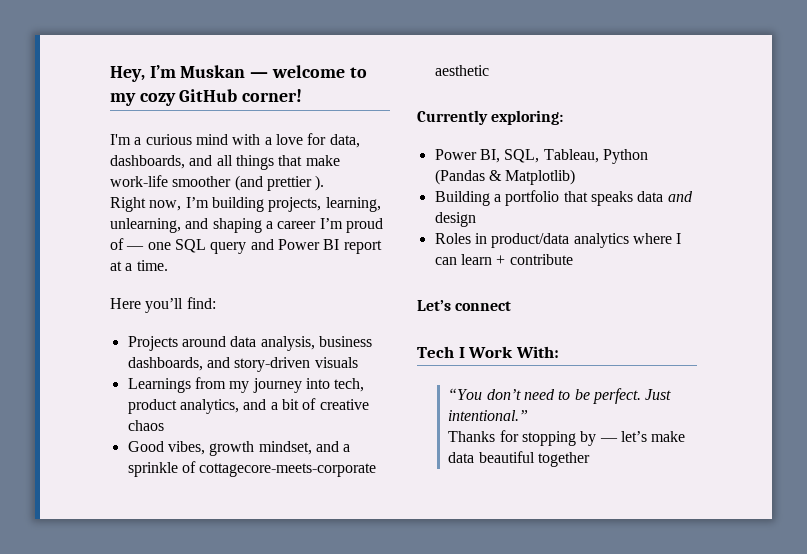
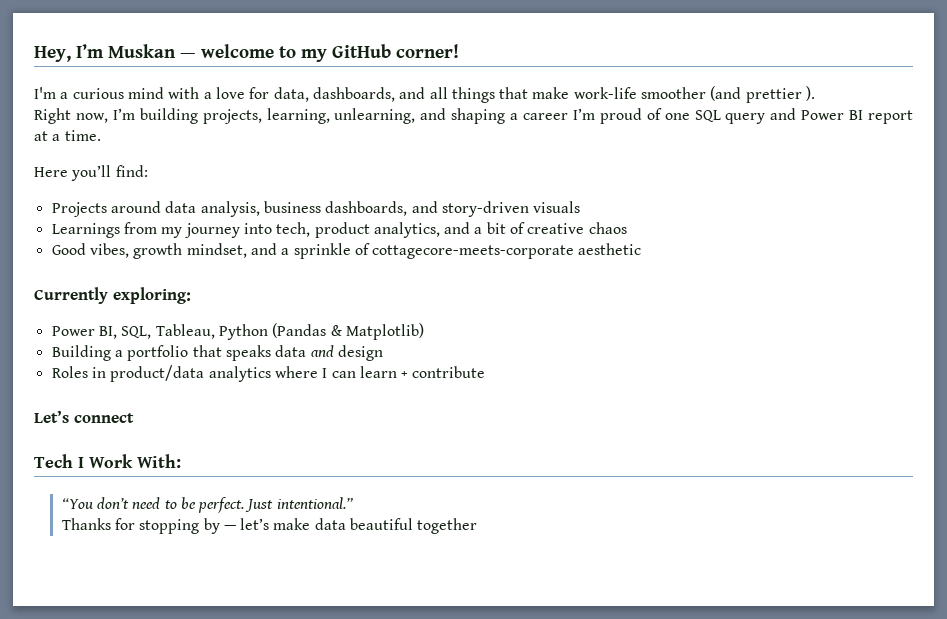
- Hey, I’m Muskan — welcome to my cozy GitHub corner!
+ Hey, I’m Muskan — welcome to my GitHub corner!
- Right now, I’m building projects, learning, unlearning, and shaping a career I’m proud of — one SQL query and Power BI report at a time.
+ Right now, I’m building projects, learning, unlearning, and shaping a career I’m proud of one SQL query and Power BI report at a time.

